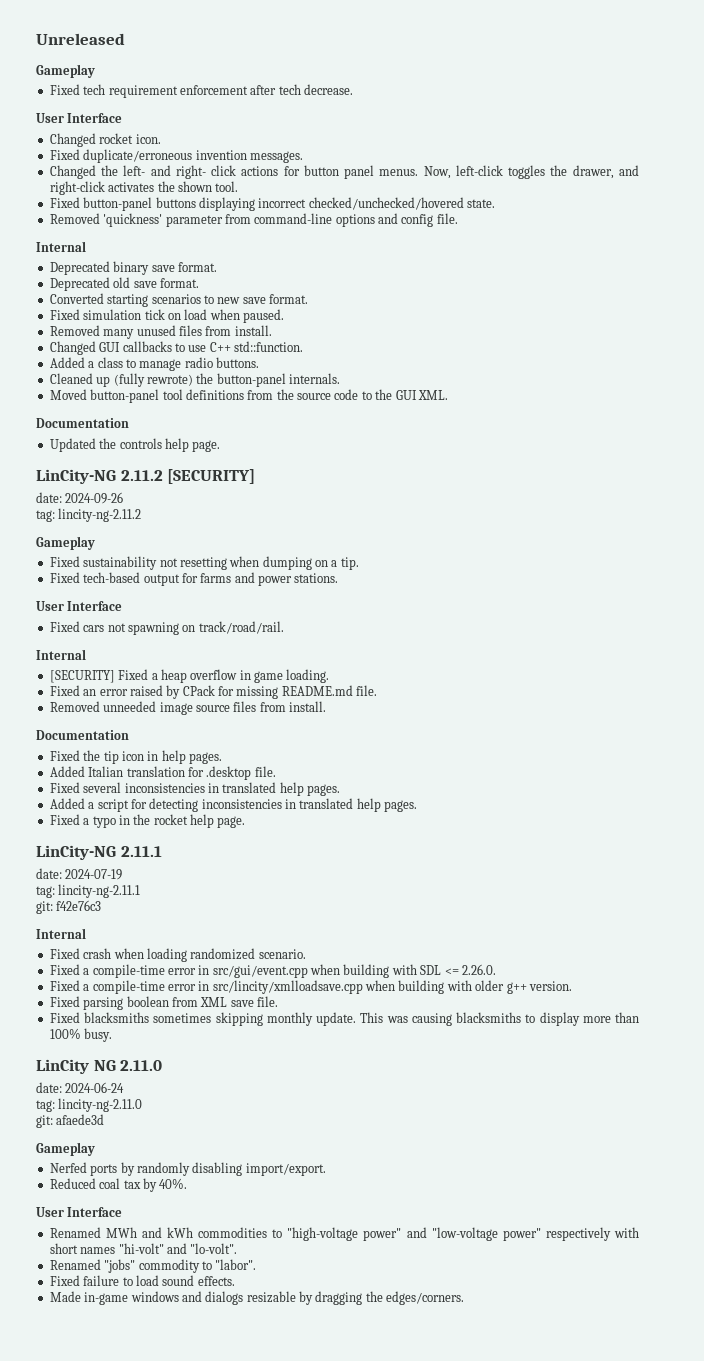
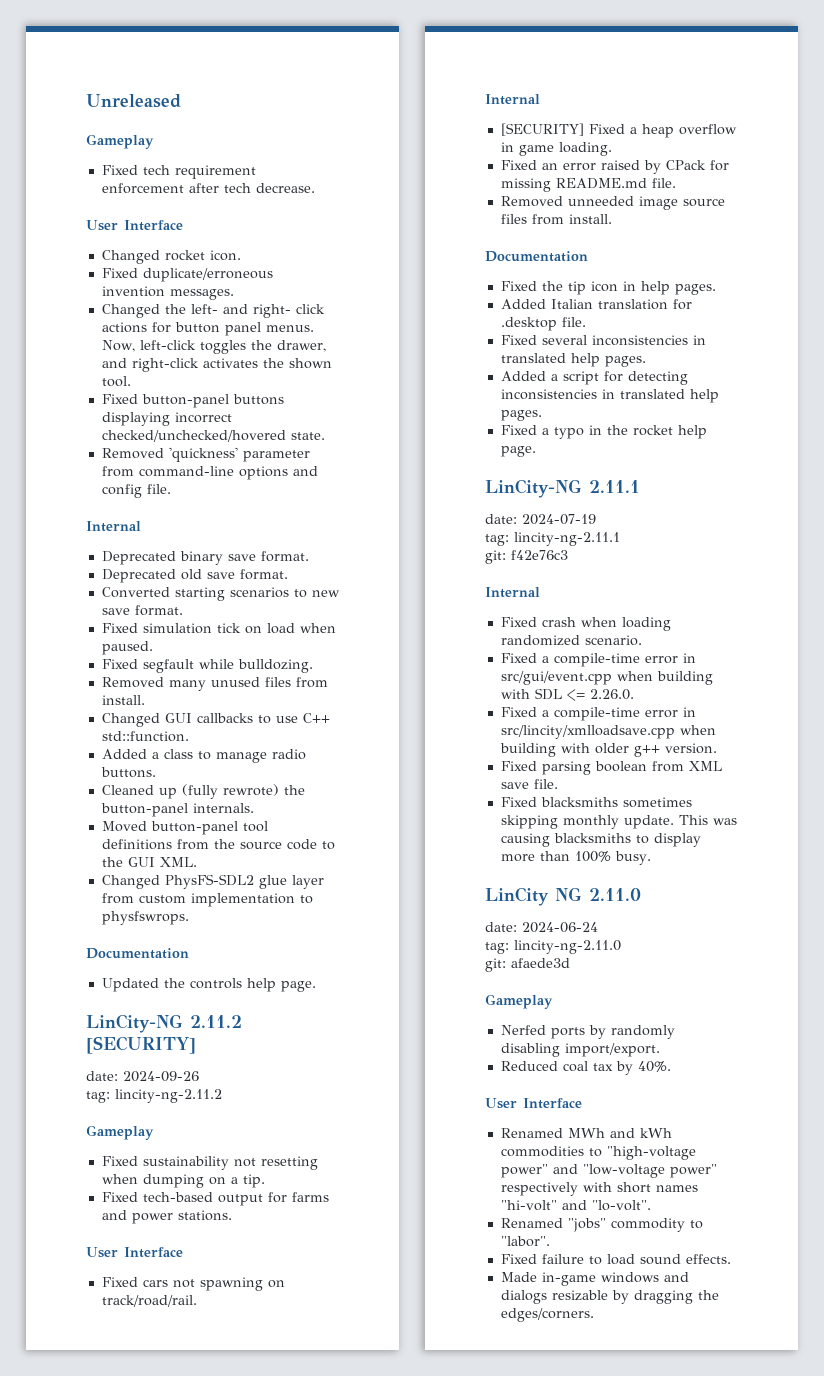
+ Fixed segfault while bulldozing.
+ Changed PhysFS-SDL2 glue layer from custom implementation to physfswrops.

